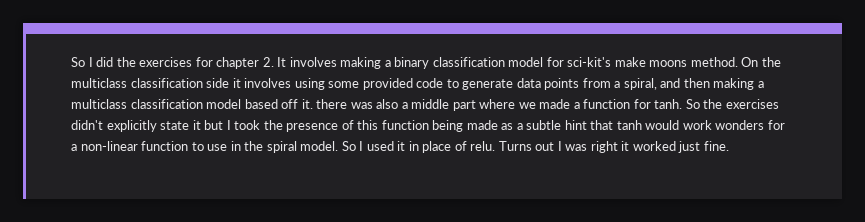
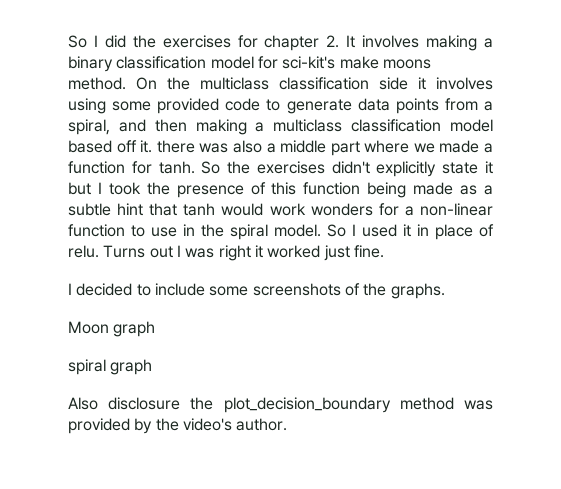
+ I decided to include some screenshots of the graphs.
+ Moon graph
+ spiral graph
+ Also disclosure the plot_decision_boundary method was provided by the video's author.

